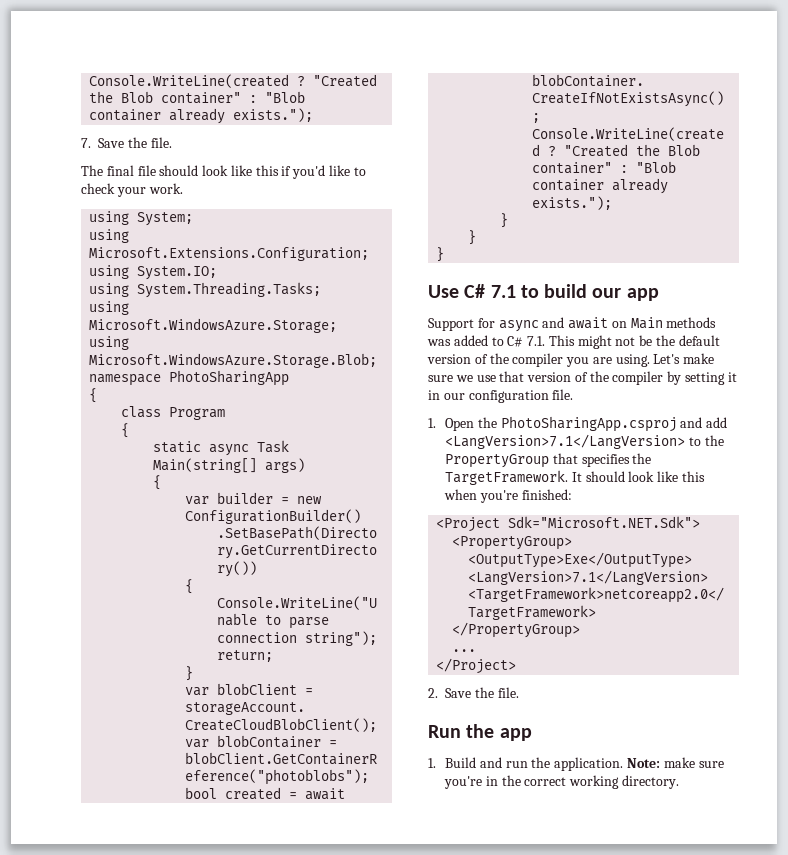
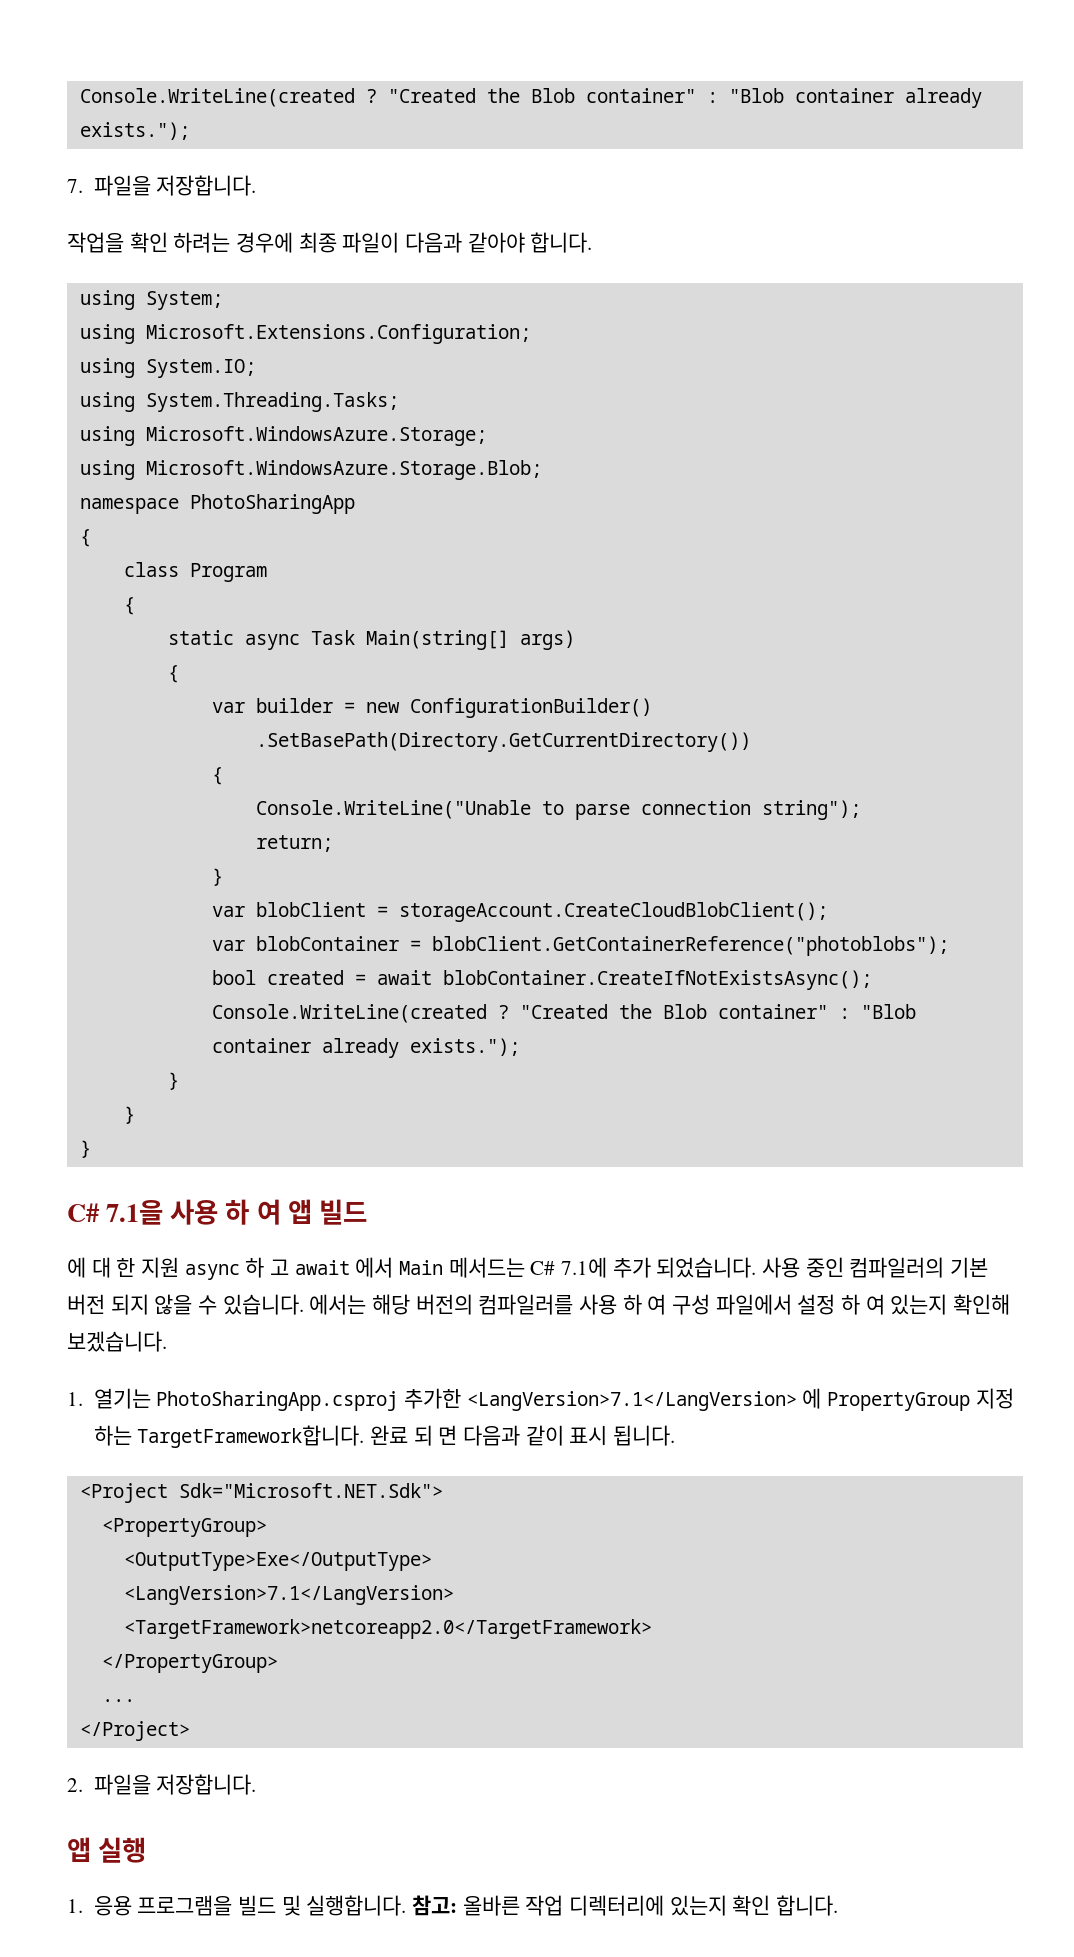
- 7. Save the file.
- The final file should look like this if you'd like to check your work.
+ 7. 파일을 저장합니다.
+ 작업을 확인 하려는 경우에 최종 파일이 다음과 같아야 합니다.
- Use C# 7.1 to build our app
- Support for async and await on Main methods was added to C# 7.1. This might not be the default version of the compiler you are using. Let's make sure we use that version of the compiler by setting it in our configuration file.
- 1. Open the PhotoSharingApp.csproj and add <LangVersion>7.1</LangVersion> to the PropertyGroup that specifies the TargetFramework. It should look like this when you're finished:
+ C# 7.1을 사용 하 여 앱 빌드
+ 에 대 한 지원 async 하 고 await 에서 Main 메서드는 C# 7.1에 추가 되었습니다. 사용 중인 컴파일러의 기본 버전 되지 않을 수 있습니다. 에서는 해당 버전의 컴파일러를 사용 하 여 구성 파일에서 설정 하 여 있는지 확인해 보겠습니다.
+ 1. 열기는 PhotoSharingApp.csproj 추가한 <LangVersion>7.1</LangVersion> 에 PropertyGroup 지정 하는 TargetFramework합니다. 완료 되 면 다음과 같이 표시 됩니다.
- 2. Save the file.
- Run the app
- 1. Build and run the application. Note: make sure you're in the correct working directory.
+ 2. 파일을 저장합니다.
+ 앱 실행
+ 1. 응용 프로그램을 빌드 및 실행합니다. 참고: 올바른 작업 디렉터리에 있는지 확인 합니다.

